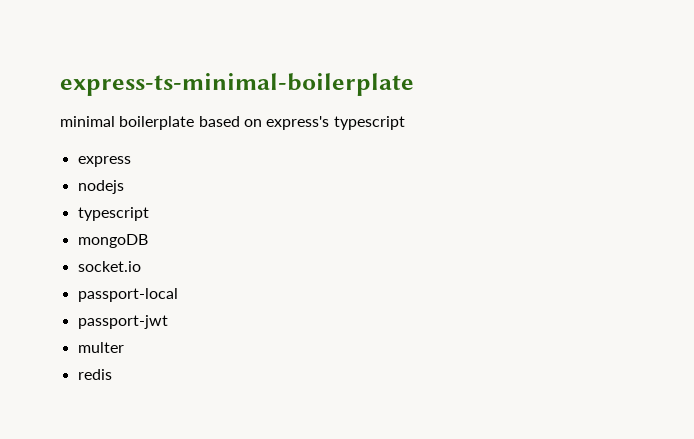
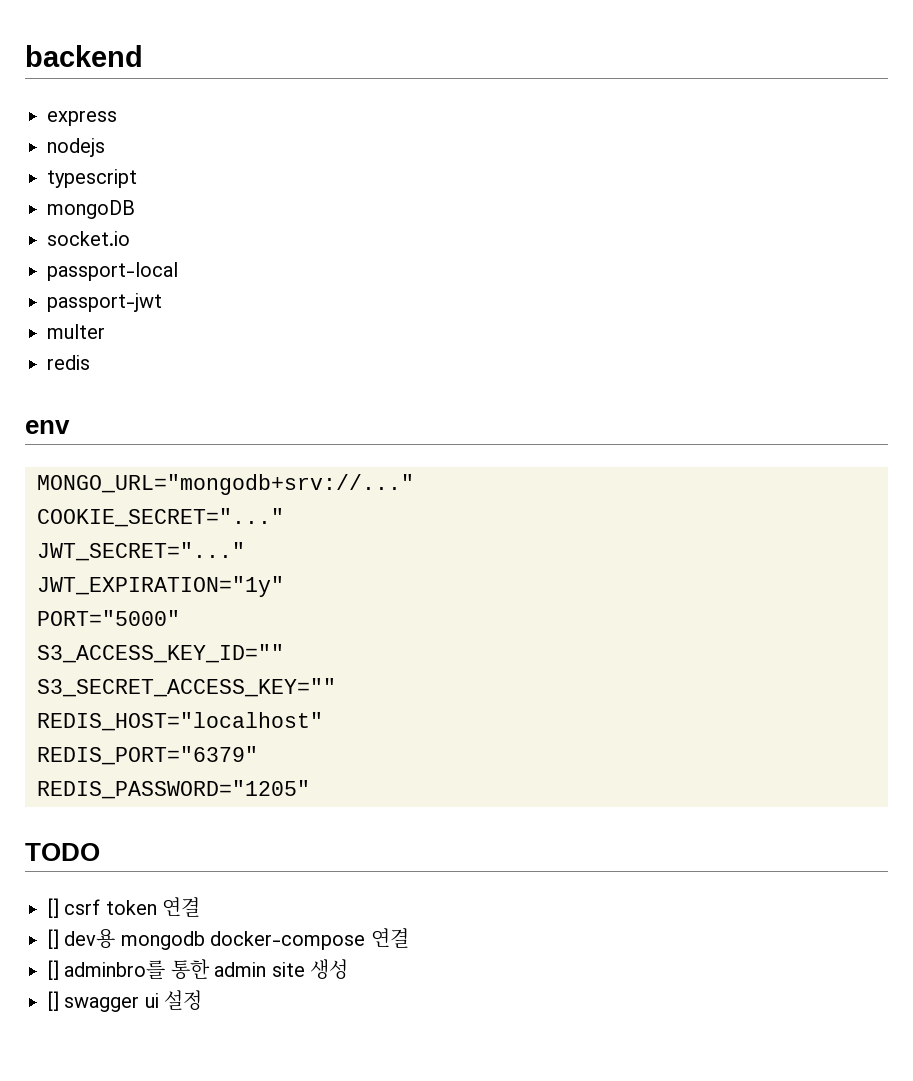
- express-ts-minimal-boilerplate
- minimal boilerplate based on express's typescript
+ backend
+ env
+ MONGO_URL="mongodb+srv://..."
+ COOKIE_SECRET="..."
+ JWT_SECRET="..."
+ JWT_EXPIRATION="1y"
+ PORT="5000"
+ S3_ACCESS_KEY_ID=""
+ S3_SECRET_ACCESS_KEY=""
+ REDIS_HOST="localhost"
+ REDIS_PORT="6379"
+ REDIS_PASSWORD="1205"
+ TODO
+ [] csrf token 연결
+ [] dev용 mongodb docker-compose 연결
+ [] adminbro를 통한 admin site 생성
+ [] swagger ui 설정

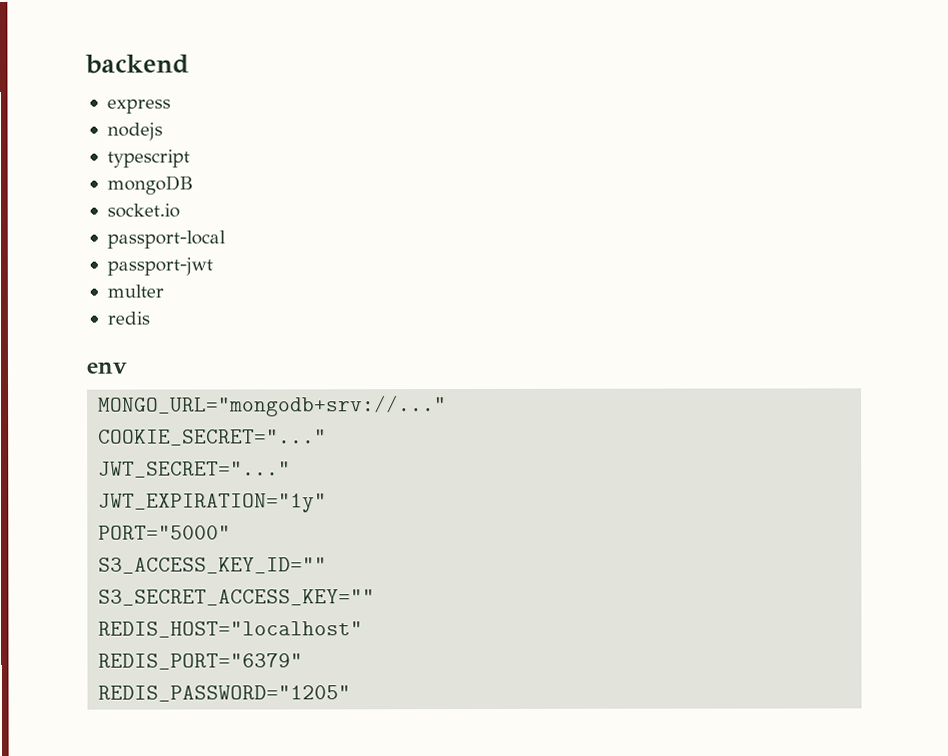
- TODO
- [] csrf token 연결
- [] dev용 mongodb docker-compose 연결
- [] adminbro를 통한 admin site 생성
- [] swagger ui 설정

